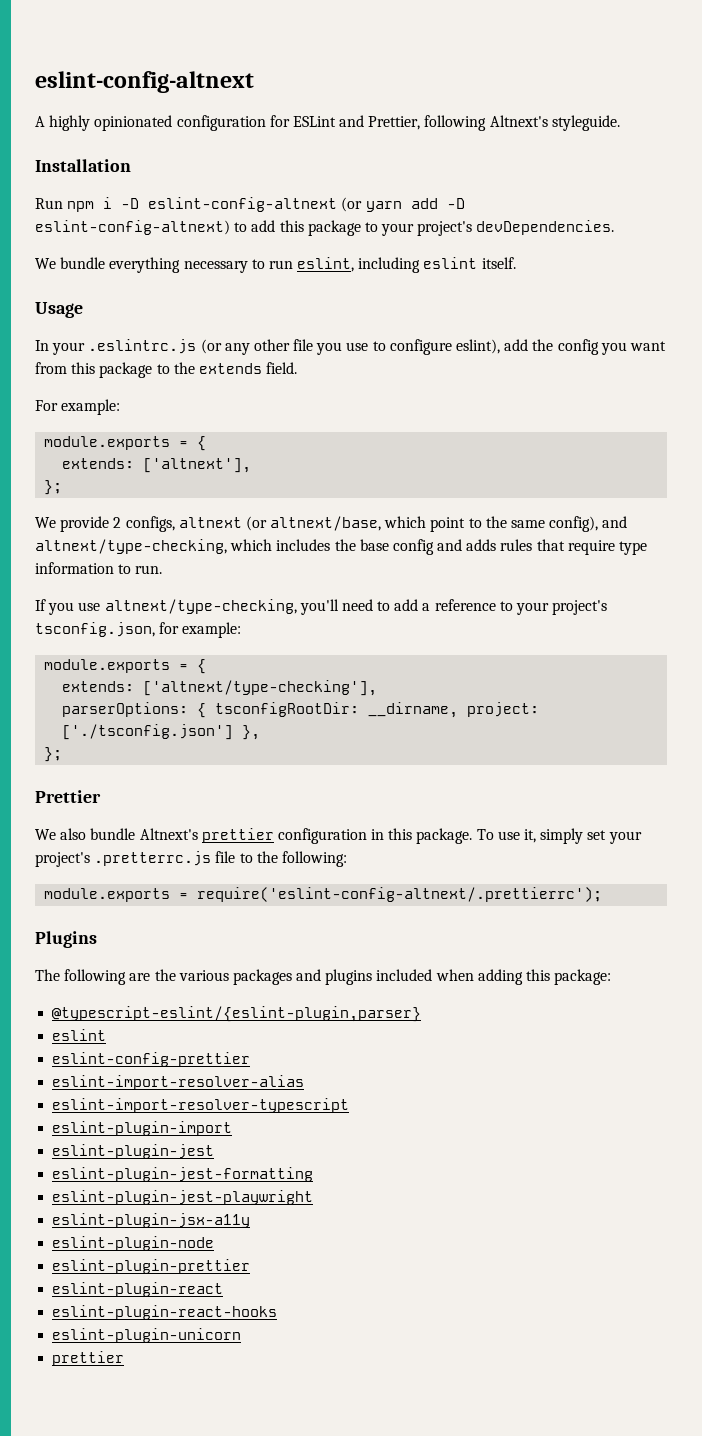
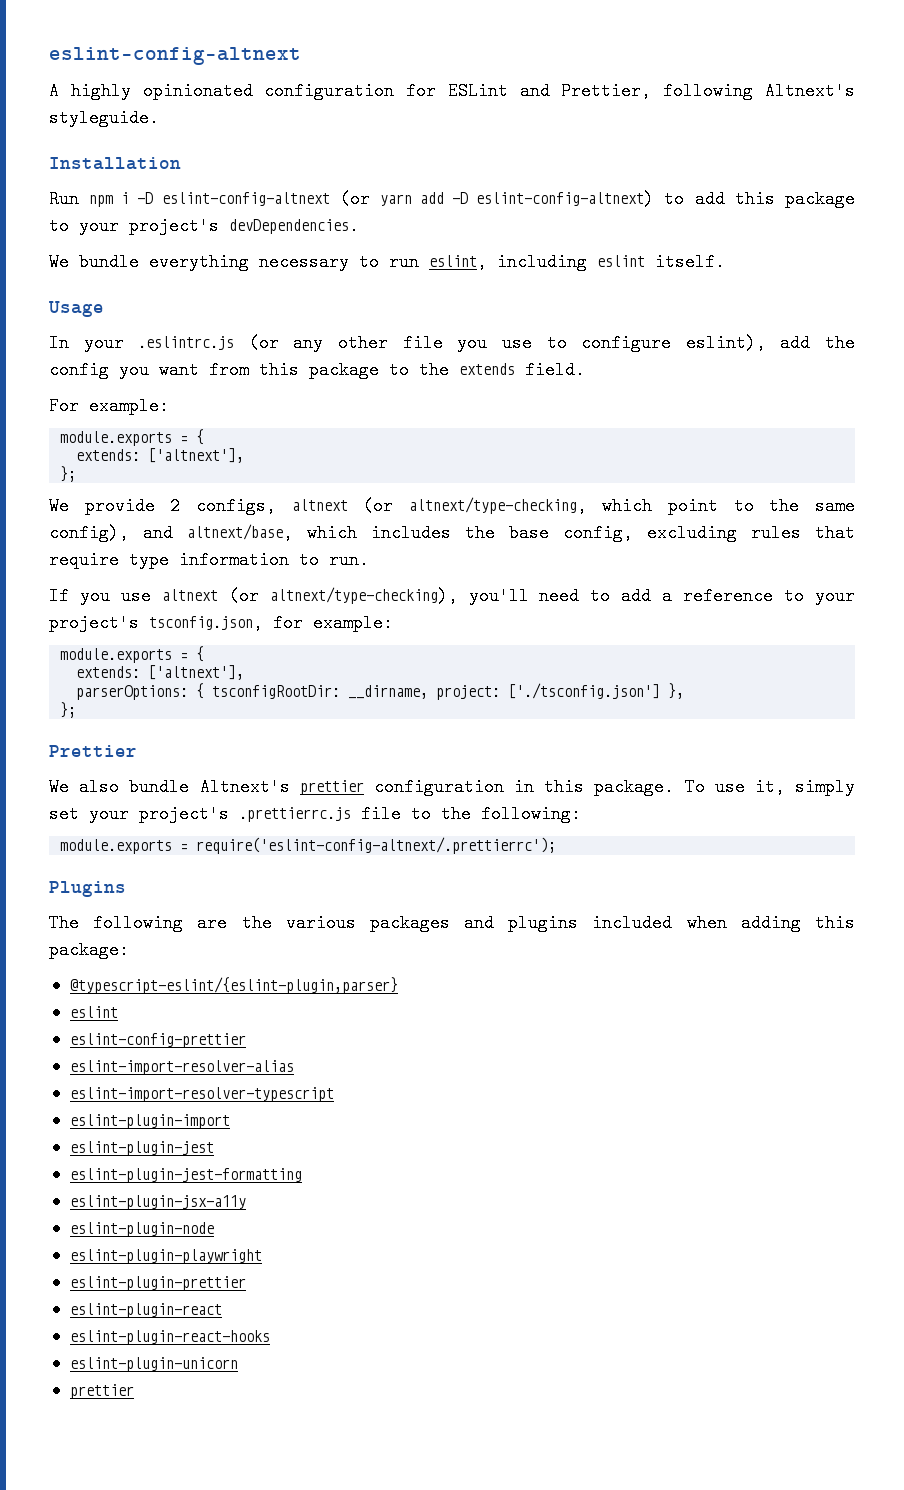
- We provide 2 configs, altnext (or altnext/base, which point to the same config), and altnext/type-checking, which includes the base config and adds rules that require type information to run.
+ We provide 2 configs, altnext (or altnext/type-checking, which point to the same config), and altnext/base, which includes the base config, excluding rules that require type information to run.
- If you use altnext/type-checking, you'll need to add a reference to your project's tsconfig.json, for example:
+ If you use altnext (or altnext/type-checking), you'll need to add a reference to your project's tsconfig.json, for example:
  module.exports = {
- extends: ['altnext/type-checking'],
+ extends: ['altnext'],
- To use it, simply set your project's .pretterrc.js file to the following:
+ To use it, simply set your project's .prettierrc.js file to the following:
- eslint-plugin-jest-playwright
+ eslint-plugin-playwright

